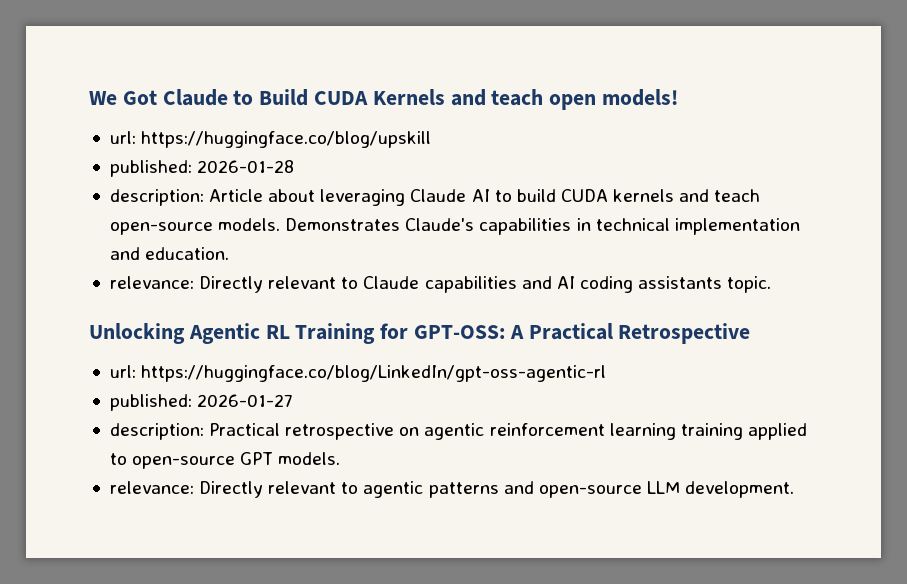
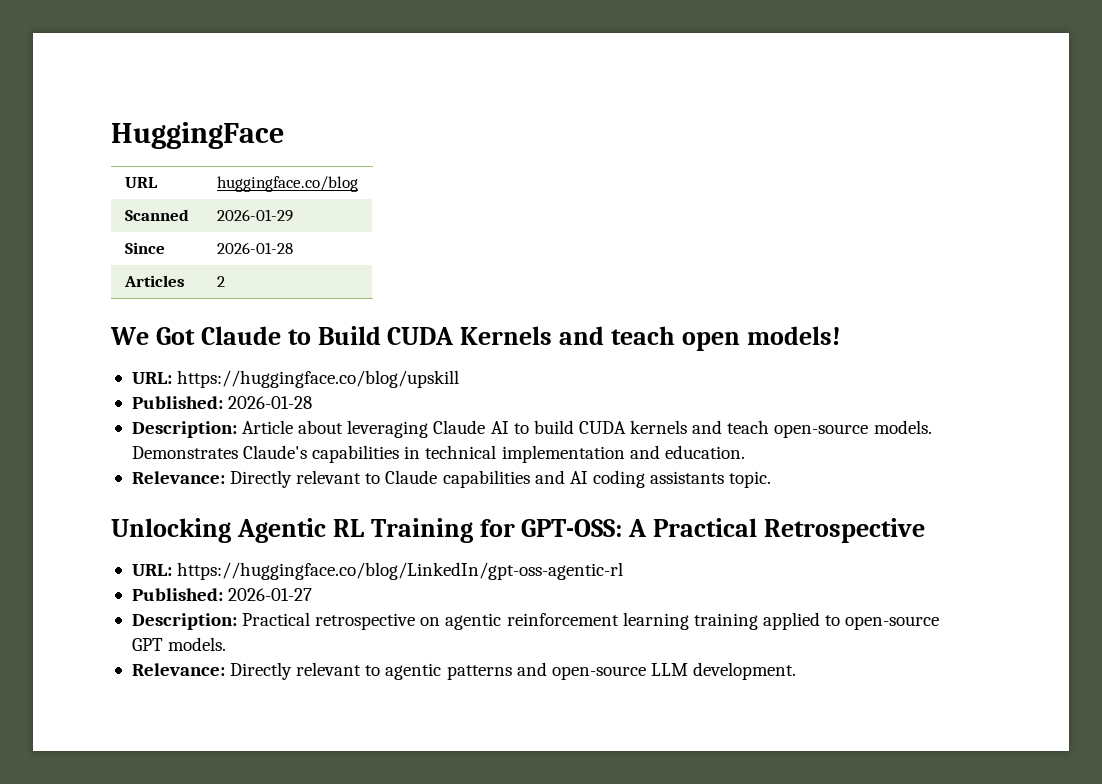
+ HuggingFace
+ URL | huggingface.co/blog
+ Scanned | 2026-01-29
+ Since | 2026-01-28
+ Articles | 2
- url: https://huggingface.co/blog/upskill
+ URL: https://huggingface.co/blog/upskill
- published: 2026-01-28
- description: Article about leveraging Claude AI to build CUDA kernels and teach open-source models.
+ Published: 2026-01-28
+ Description: Article about leveraging Claude AI to build CUDA kernels and teach open-source models.
- relevance: Directly relevant to Claude capabilities and AI coding assistants topic.
+ Relevance: Directly relevant to Claude capabilities and AI coding assistants topic.
- url: https://huggingface.co/blog/LinkedIn/gpt-oss-agentic-rl
+ URL: https://huggingface.co/blog/LinkedIn/gpt-oss-agentic-rl
- published: 2026-01-27
+ Published: 2026-01-27
- description: Practical retrospective on agentic reinforcement learning training applied to open-source GPT models.
+ Description: Practical retrospective on agentic reinforcement learning training applied to open-source GPT models.
- relevance: Directly relevant to agentic patterns and open-source LLM development.
+ Relevance: Directly relevant to agentic patterns and open-source LLM development.

